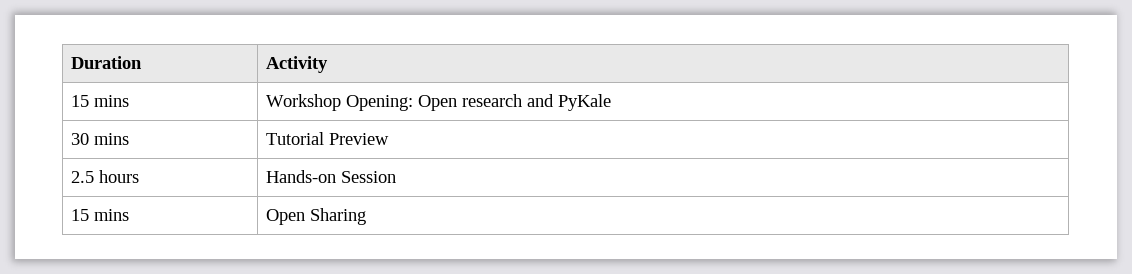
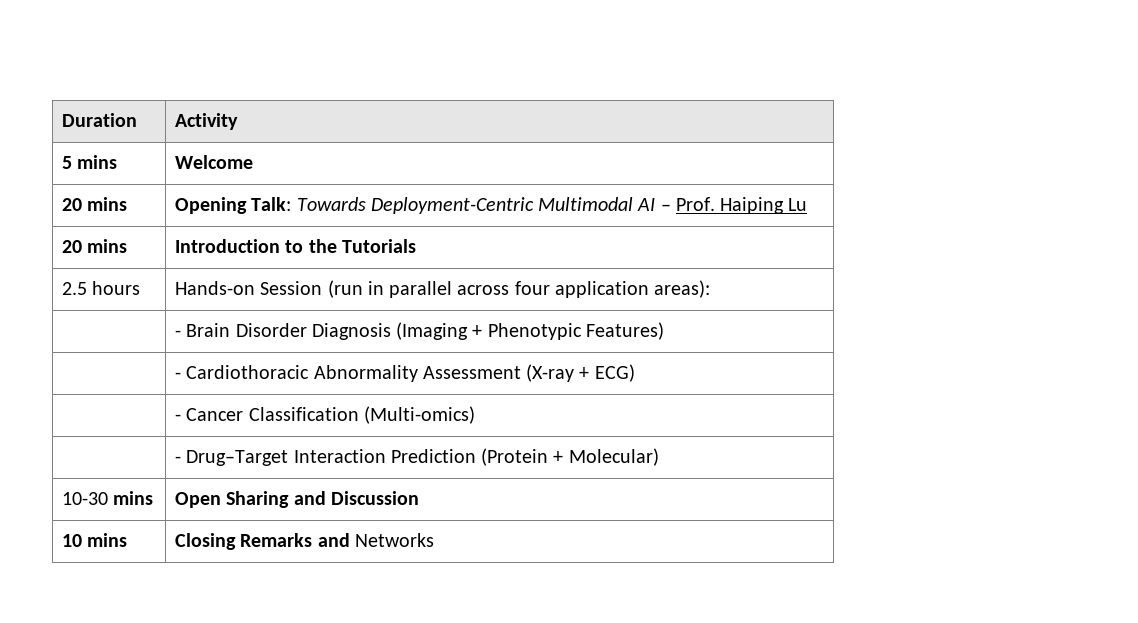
- 15 mins | Workshop Opening: Open research and PyKale
- 30 mins | Tutorial Preview
- 2.5 hours | Hands-on Session
- 15 mins | Open Sharing
+ 5 mins | Welcome
+ 20 mins | Opening Talk: Towards Deployment-Centric Multimodal AI – Prof. Haiping Lu
+ 20 mins | Introduction to the Tutorials
+ 2.5 hours | Hands-on Session (run in parallel across four application areas):
+ | - Brain Disorder Diagnosis (Imaging + Phenotypic Features)
+ | - Cardiothoracic Abnormality Assessment (X-ray + ECG)
+ | - Cancer Classification (Multi-omics)
+ | - Drug–Target Interaction Prediction (Protein + Molecular)
+ 10-30 mins | Open Sharing and Discussion
+ 10 mins | Closing Remarks and Networks

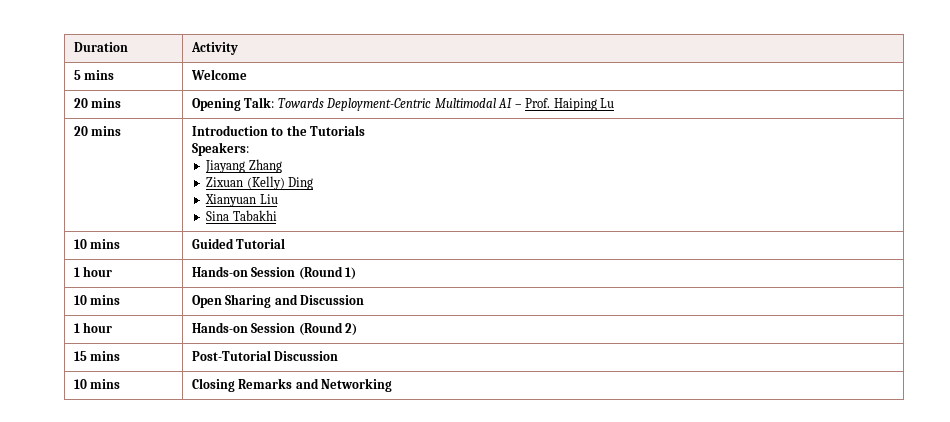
  20 mins | Introduction to the Tutorials
- 2.5 hours | Hands-on Session (run in parallel across four application areas):
- | - Brain Disorder Diagnosis (Imaging + Phenotypic Features)
- | - Cardiothoracic Abnormality Assessment (X-ray + ECG)
- | - Cancer Classification (Multi-omics)
- | - Drug–Target Interaction Prediction (Protein + Molecular)
- 10-30 mins | Open Sharing and Discussion
+ Speakers:
+ Jiayang Zhang
+ Zixuan (Kelly) Ding
+ Xianyuan Liu
+ Sina Tabakhi
+ 10 mins | Guided Tutorial
+ 1 hour | Hands-on Session (Round 1)
+ 10 mins | Open Sharing and Discussion
+ 1 hour | Hands-on Session (Round 2)
+ 15 mins | Post-Tutorial Discussion
- 10 mins | Closing Remarks and Networks
+ 10 mins | Closing Remarks and Networking

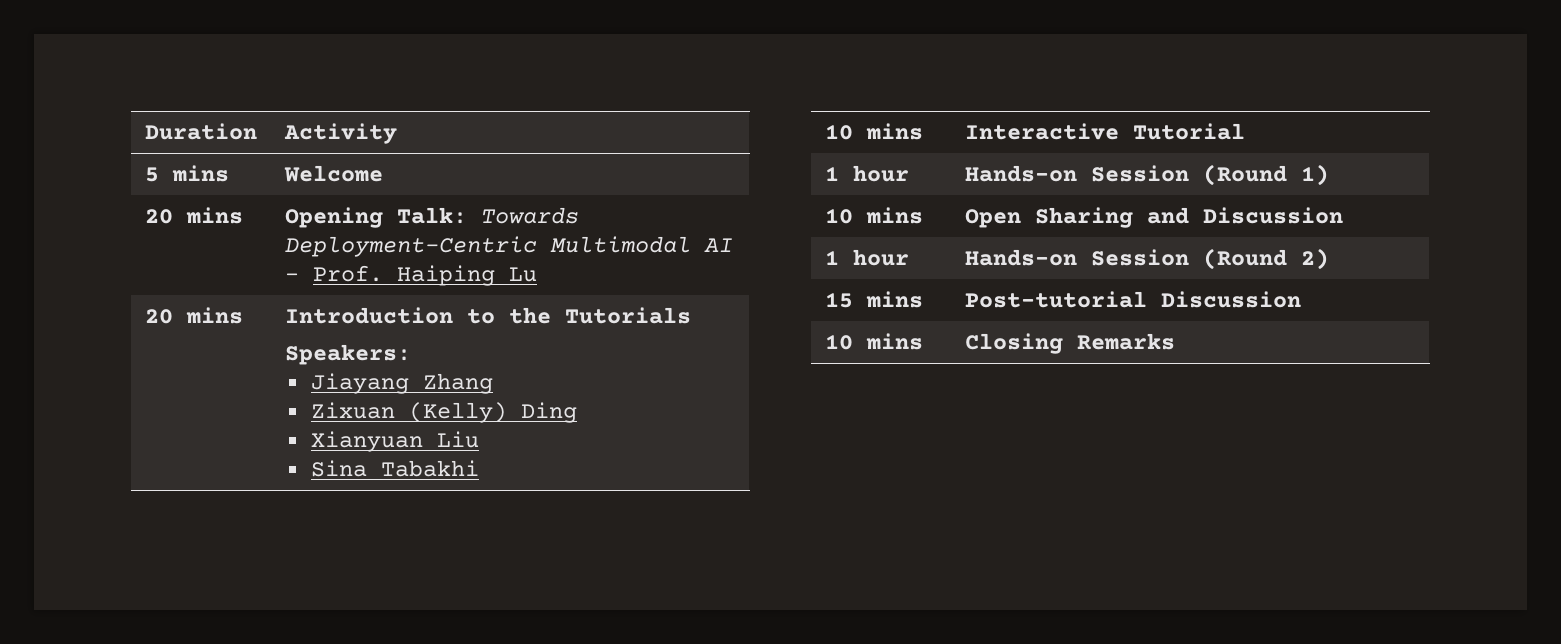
- 10 mins | Guided Tutorial
+ 10 mins | Interactive Tutorial
- 15 mins | Post-Tutorial Discussion
+ 15 mins | Post-tutorial Discussion
- 10 mins | Closing Remarks and Networking
+ 10 mins | Closing Remarks

